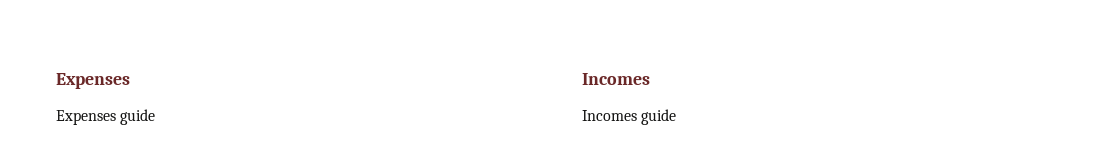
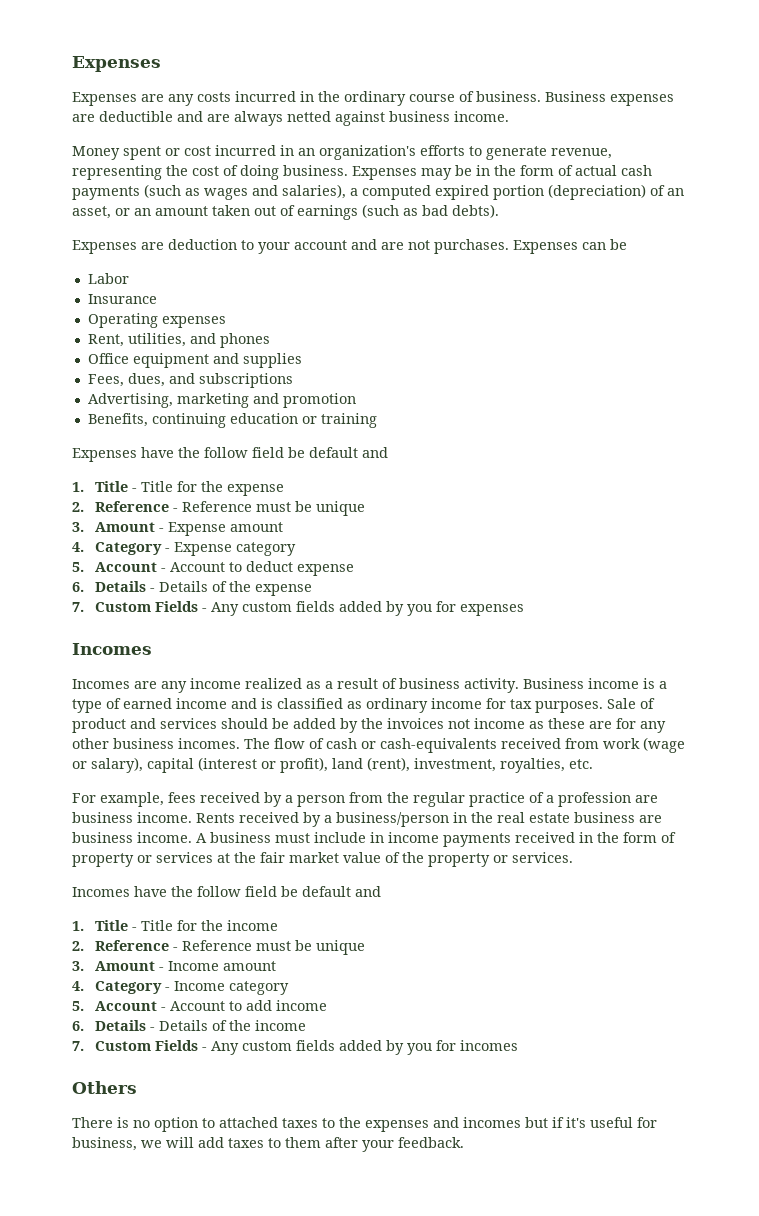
- Expenses guide
+ Expenses are any costs incurred in the ordinary course of business. Business expenses are deductible and are always netted against business income.
+ Money spent or cost incurred in an organization's efforts to generate revenue, representing the cost of doing business. Expenses may be in the form of actual cash payments (such as wages and salaries), a computed expired portion (depreciation) of an asset, or an amount taken out of earnings (such as bad debts).
+ Expenses are deduction to your account and are not purchases. Expenses can be
+ Labor
+ Insurance
+ Operating expenses
+ Rent, utilities, and phones
+ Office equipment and supplies
+ Fees, dues, and subscriptions
+ Advertising, marketing and promotion
+ Benefits, continuing education or training
+ Expenses have the follow field be default and
+ 1. Title - Title for the expense
+ 2. Reference - Reference must be unique
+ 3. Amount - Expense amount
+ 4. Category - Expense category
+ 5. Account - Account to deduct expense
+ 6. Details - Details of the expense
+ 7. Custom Fields - Any custom fields added by you for expenses
  Incomes
- Incomes guide
+ Incomes are any income realized as a result of business activity. Business income is a type of earned income and is classified as ordinary income for tax purposes. Sale of product and services should be added by the invoices not income as these are for any other business incomes. The flow of cash or cash-equivalents received from work (wage or salary), capital (interest or profit), land (rent), investment, royalties, etc.
+ For example, fees received by a person from the regular practice of a profession are business income. Rents received by a business/person in the real estate business are business income. A business must include in income payments received in the form of property or services at the fair market value of the property or services.
+ Incomes have the follow field be default and
+ 1. Title - Title for the income
+ 2. Reference - Reference must be unique
+ 3. Amount - Income amount
+ 4. Category - Income category
+ 5. Account - Account to add income
+ 6. Details - Details of the income
+ 7. Custom Fields - Any custom fields added by you for incomes
+ Others
+ There is no option to attached taxes to the expenses and incomes but if it's useful for business, we will add taxes to them after your feedback.

